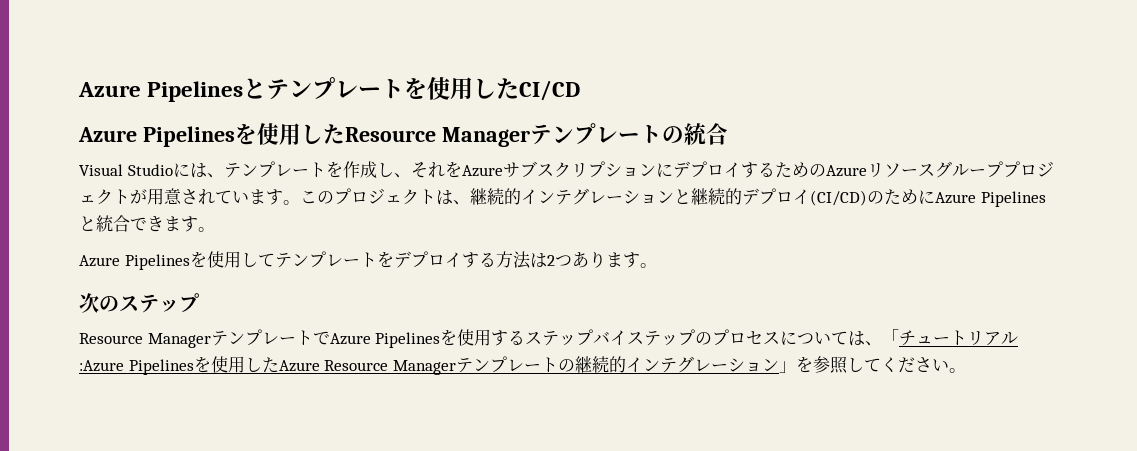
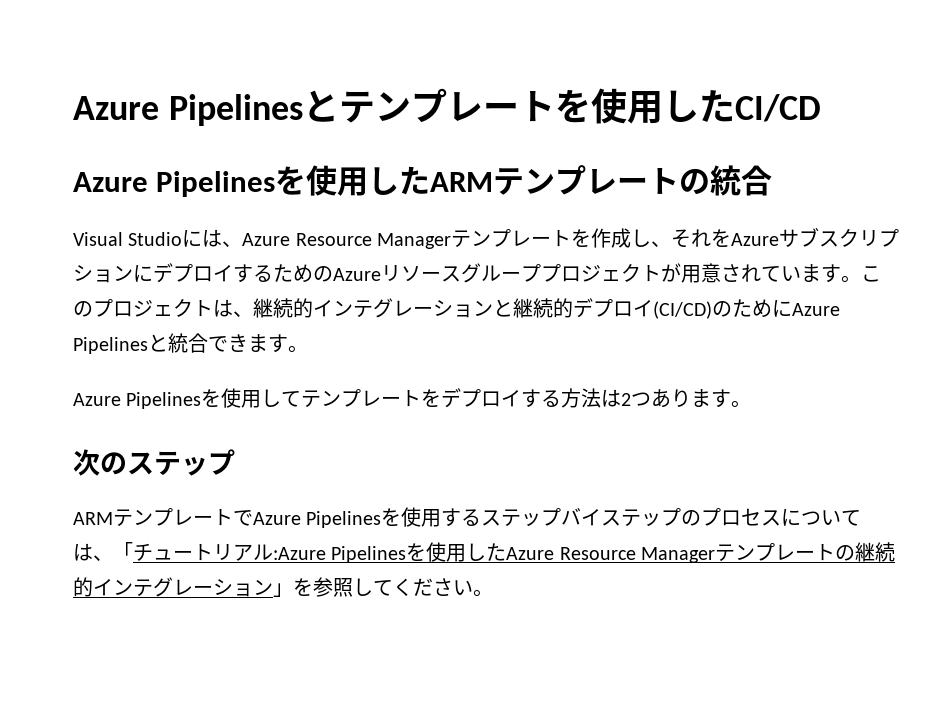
- Azure Pipelinesを使用したResource Managerテンプレートの統合
+ Azure Pipelinesを使用したARMテンプレートの統合
- Visual Studioには、テンプレートを作成し、それをAzureサブスクリプションにデプロイするためのAzureリソースグループプロジェクトが用意されています。
+ Visual Studioには、Azure Resource Managerテンプレートを作成し、それをAzureサブスクリプションにデプロイするためのAzureリソースグループプロジェクトが用意されています。
- Resource ManagerテンプレートでAzure Pipelinesを使用するステップバイステップのプロセスについては、「チュートリアル:Azure Pipelinesを使用したAzure Resource Managerテンプレートの継続的インテグレーション」を参照してください。
+ ARMテンプレートでAzure Pipelinesを使用するステップバイステップのプロセスについては、「チュートリアル:Azure Pipelinesを使用したAzure Resource Managerテンプレートの継続的インテグレーション」を参照してください。

